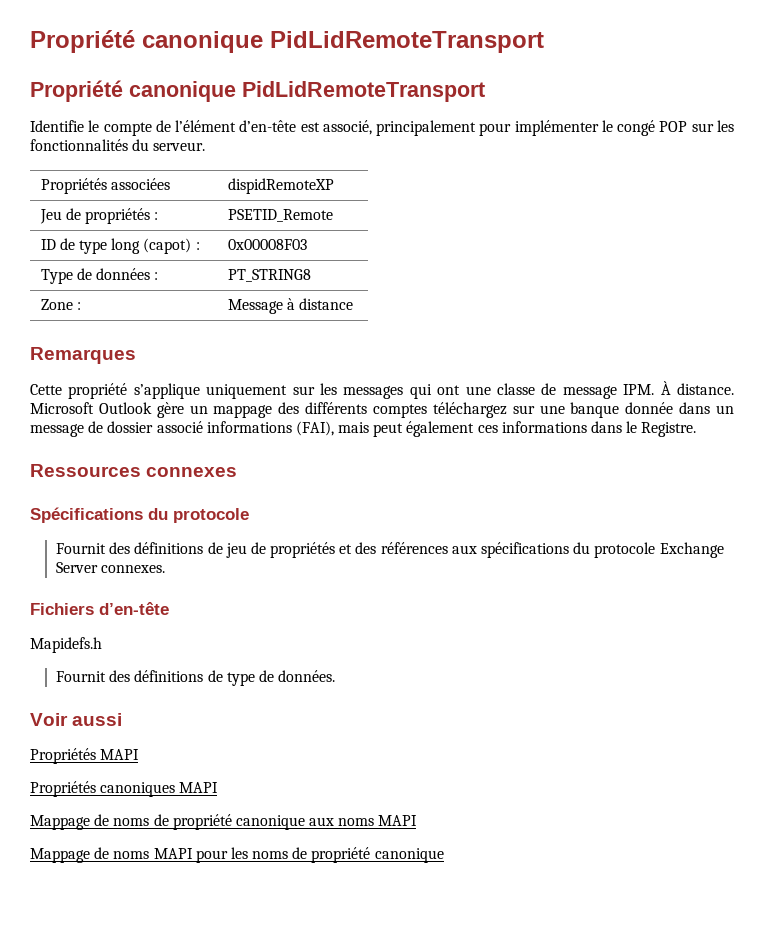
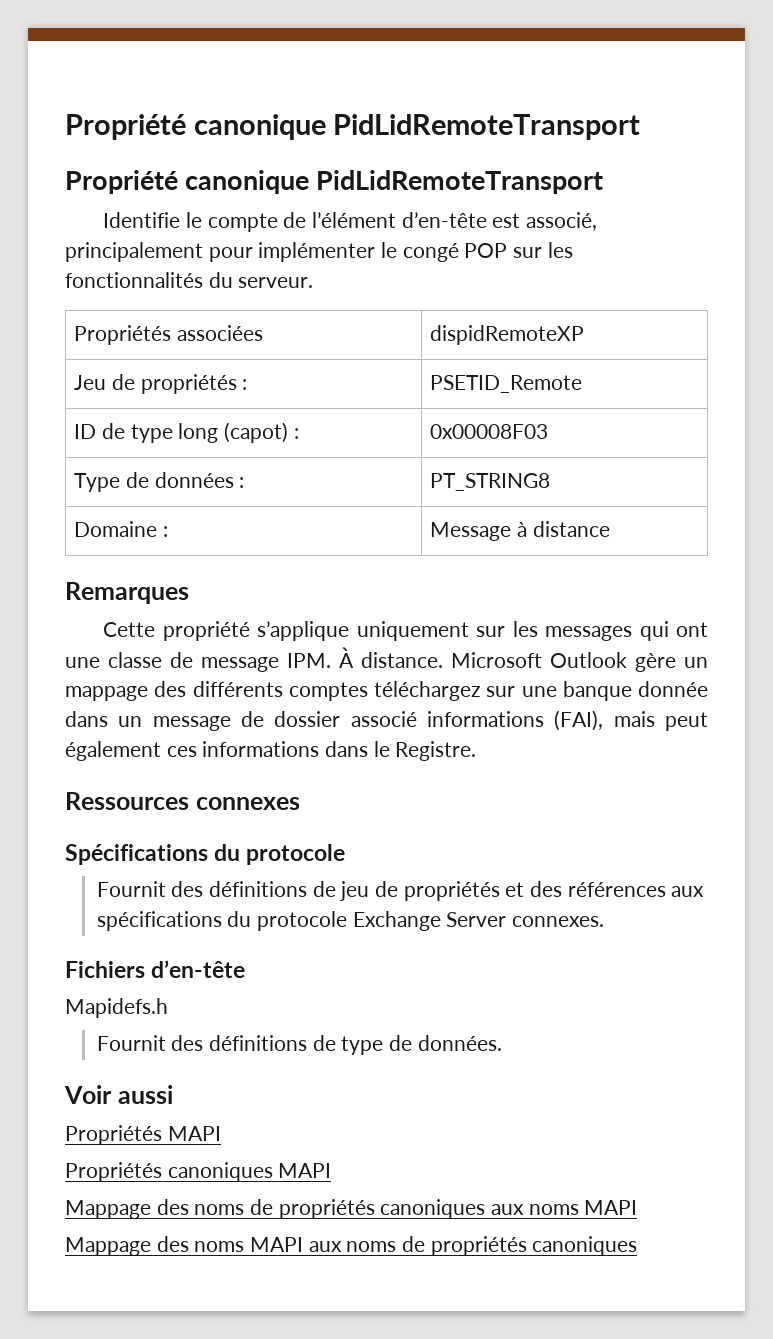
- Zone : | Message à distance
+ Domaine : | Message à distance
- Mappage de noms de propriété canonique aux noms MAPI
+ Mappage des noms de propriétés canoniques aux noms MAPI
- Mappage de noms MAPI pour les noms de propriété canonique
+ Mappage des noms MAPI aux noms de propriétés canoniques

